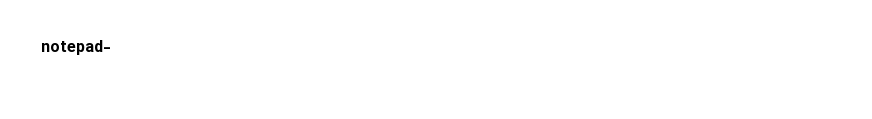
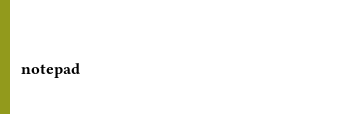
- notepad-
+ notepad

